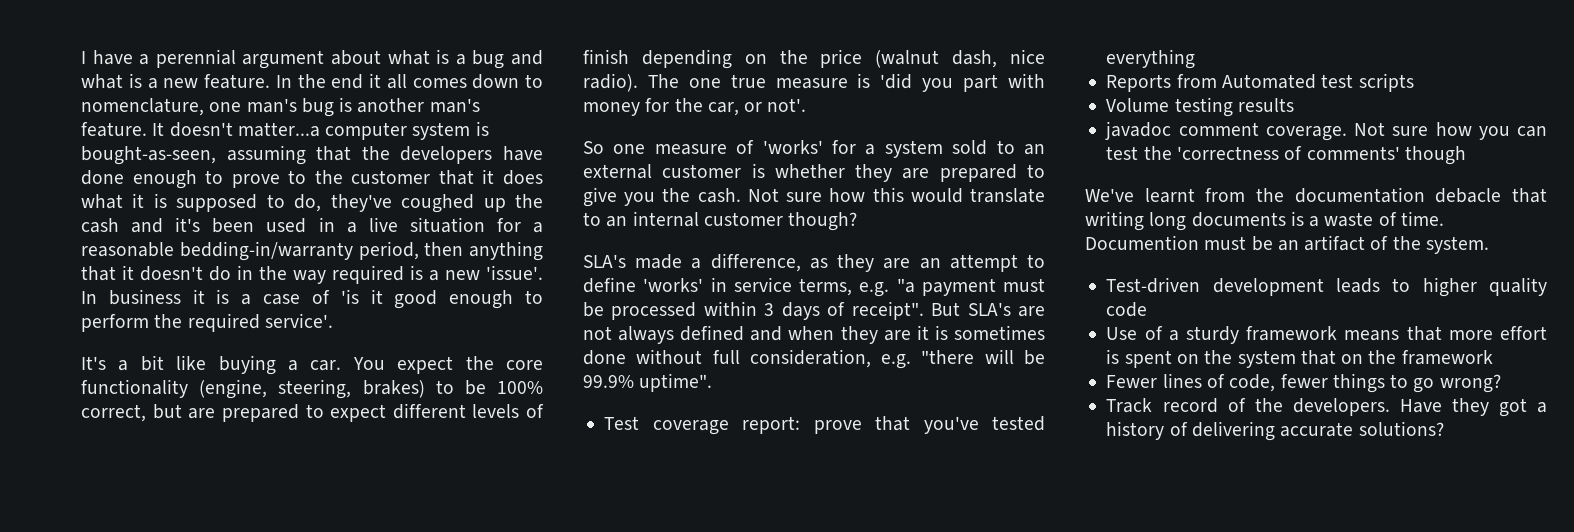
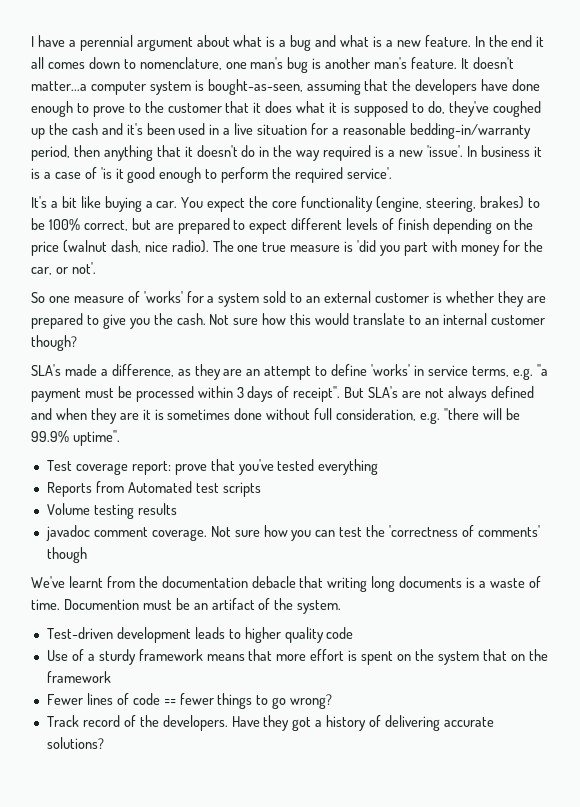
- Fewer lines of code, fewer things to go wrong?
+ Fewer lines of code == fewer things to go wrong?

